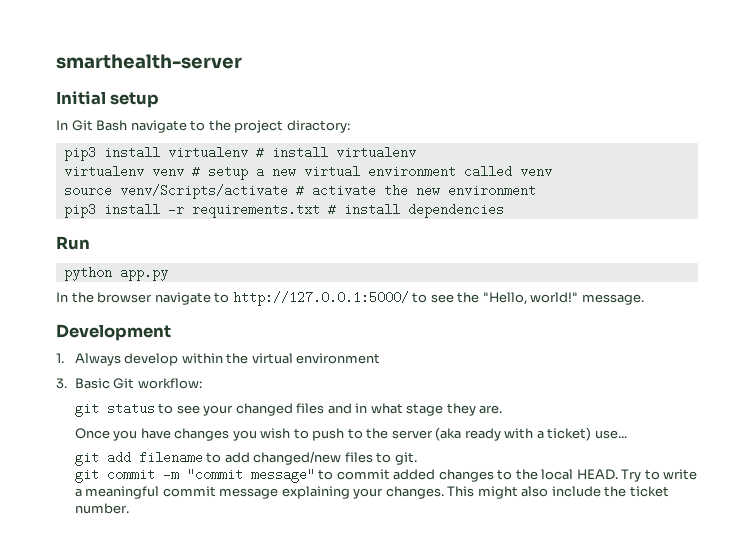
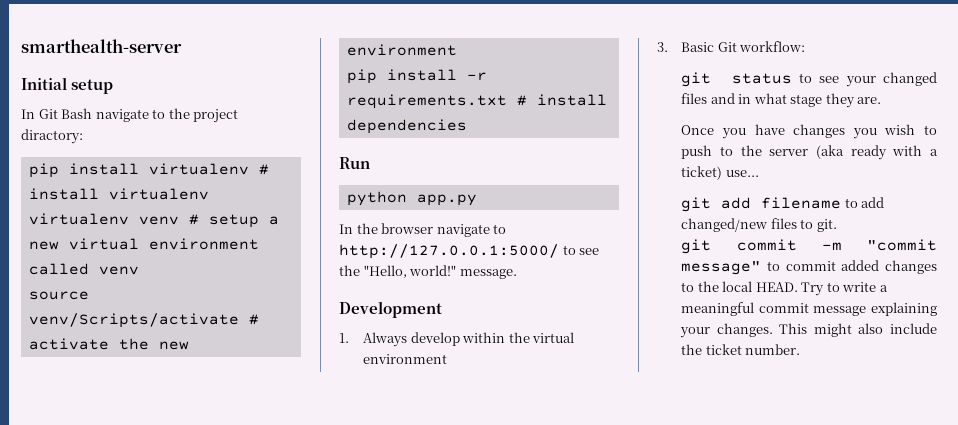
- pip3 install virtualenv # install virtualenv
+ pip install virtualenv # install virtualenv
- pip3 install -r requirements.txt # install dependencies
+ pip install -r requirements.txt # install dependencies

